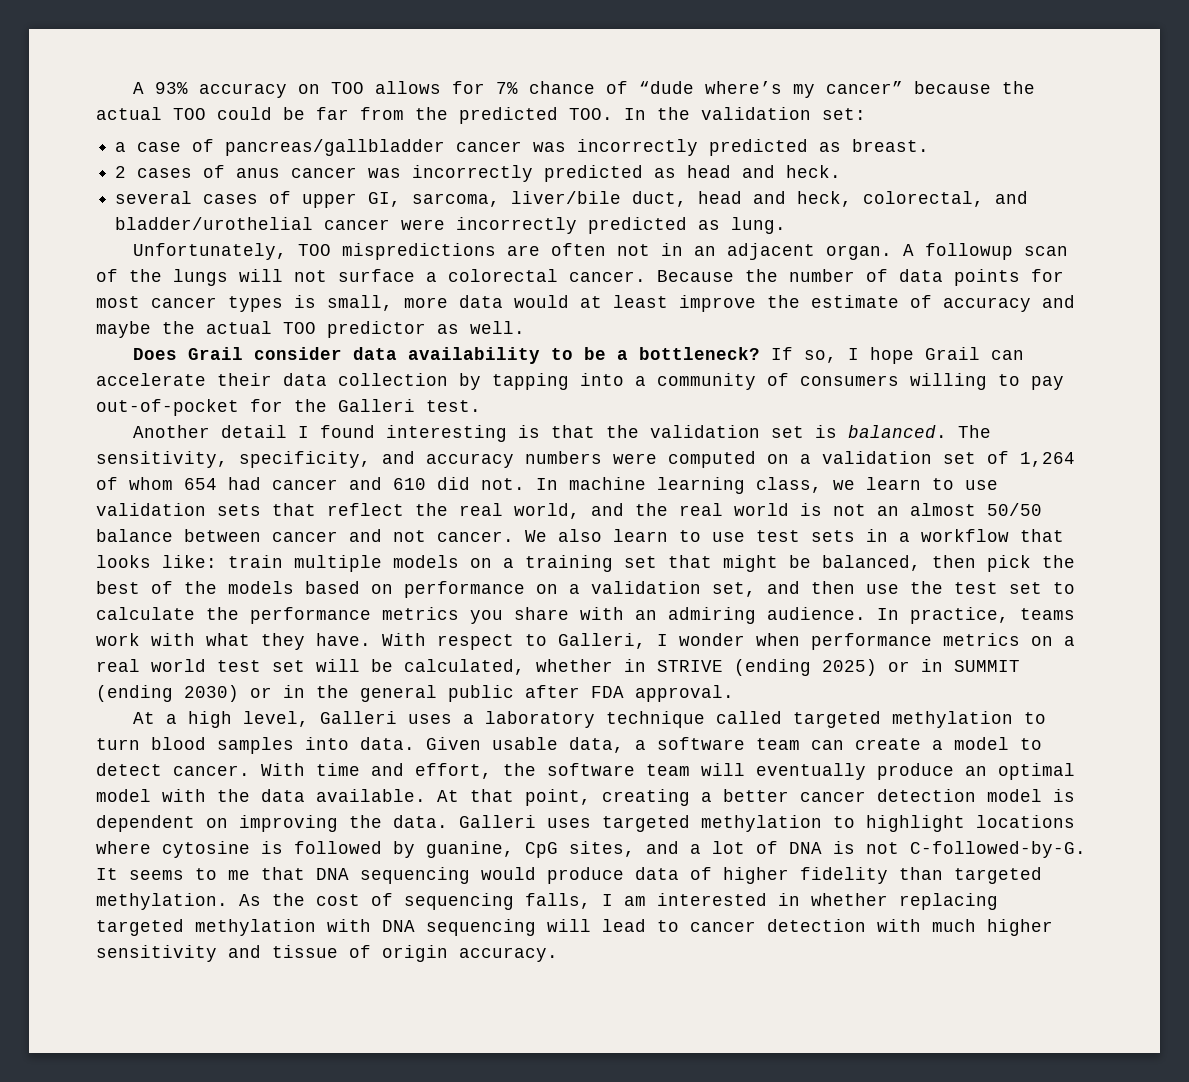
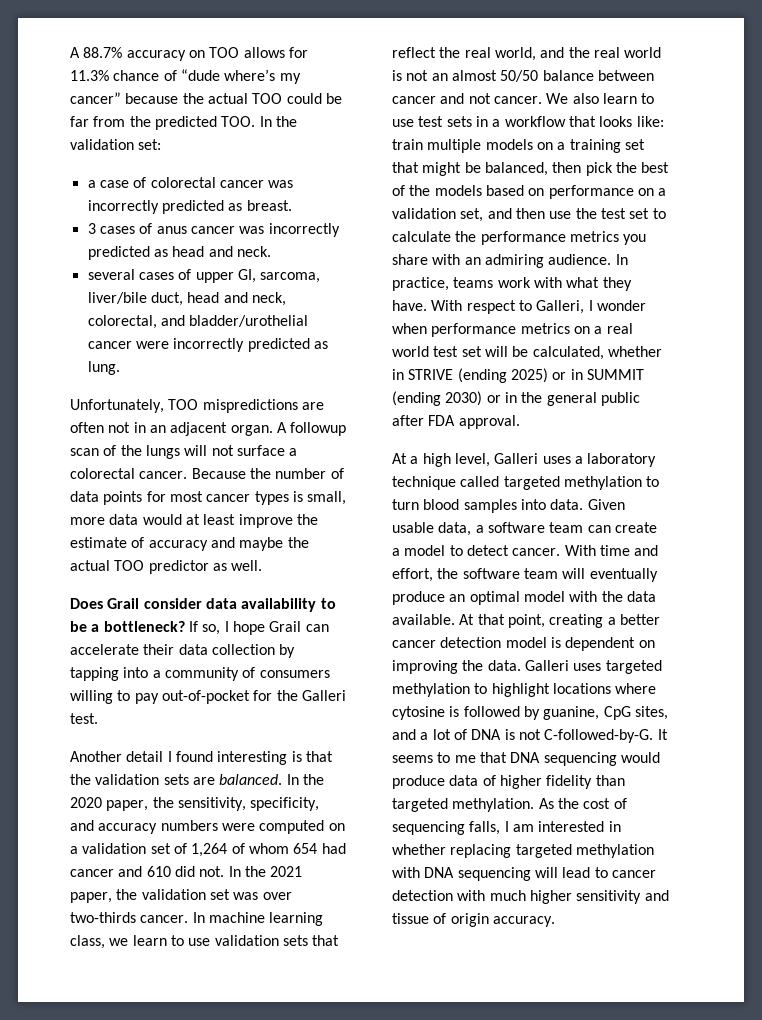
- A 93% accuracy on TOO allows for 7% chance of “dude where’s my cancer” because the actual TOO could be far from the predicted TOO. In the validation set:
+ A 88.7% accuracy on TOO allows for 11.3% chance of “dude where’s my cancer” because the actual TOO could be far from the predicted TOO. In the validation set:
- a case of pancreas/gallbladder cancer was incorrectly predicted as breast.
+ a case of colorectal cancer was incorrectly predicted as breast.
- 2 cases of anus cancer was incorrectly predicted as head and heck.
+ 3 cases of anus cancer was incorrectly predicted as head and neck.
- several cases of upper GI, sarcoma, liver/bile duct, head and heck, colorectal, and bladder/urothelial cancer were incorrectly predicted as lung.
+ several cases of upper GI, sarcoma, liver/bile duct, head and neck, colorectal, and bladder/urothelial cancer were incorrectly predicted as lung.
- Another detail I found interesting is that the validation set is balanced. The sensitivity, specificity, and accuracy numbers were computed on a validation set of 1,264 of whom 654 had cancer and 610 did not.
+ Another detail I found interesting is that the validation sets are balanced. In the 2020 paper, the sensitivity, specificity, and accuracy numbers were computed on a validation set of 1,264 of whom 654 had cancer and 610 did not.
- In machine learning class, we learn to use validation sets that reflect the real world, and the real world is not an almost 50/50 balance between cancer and not cancer.
+ In the 2021 paper, the validation set was over two-thirds cancer. In machine learning class, we learn to use validation sets that reflect the real world, and the real world is not an almost 50/50 balance between cancer and not cancer.

